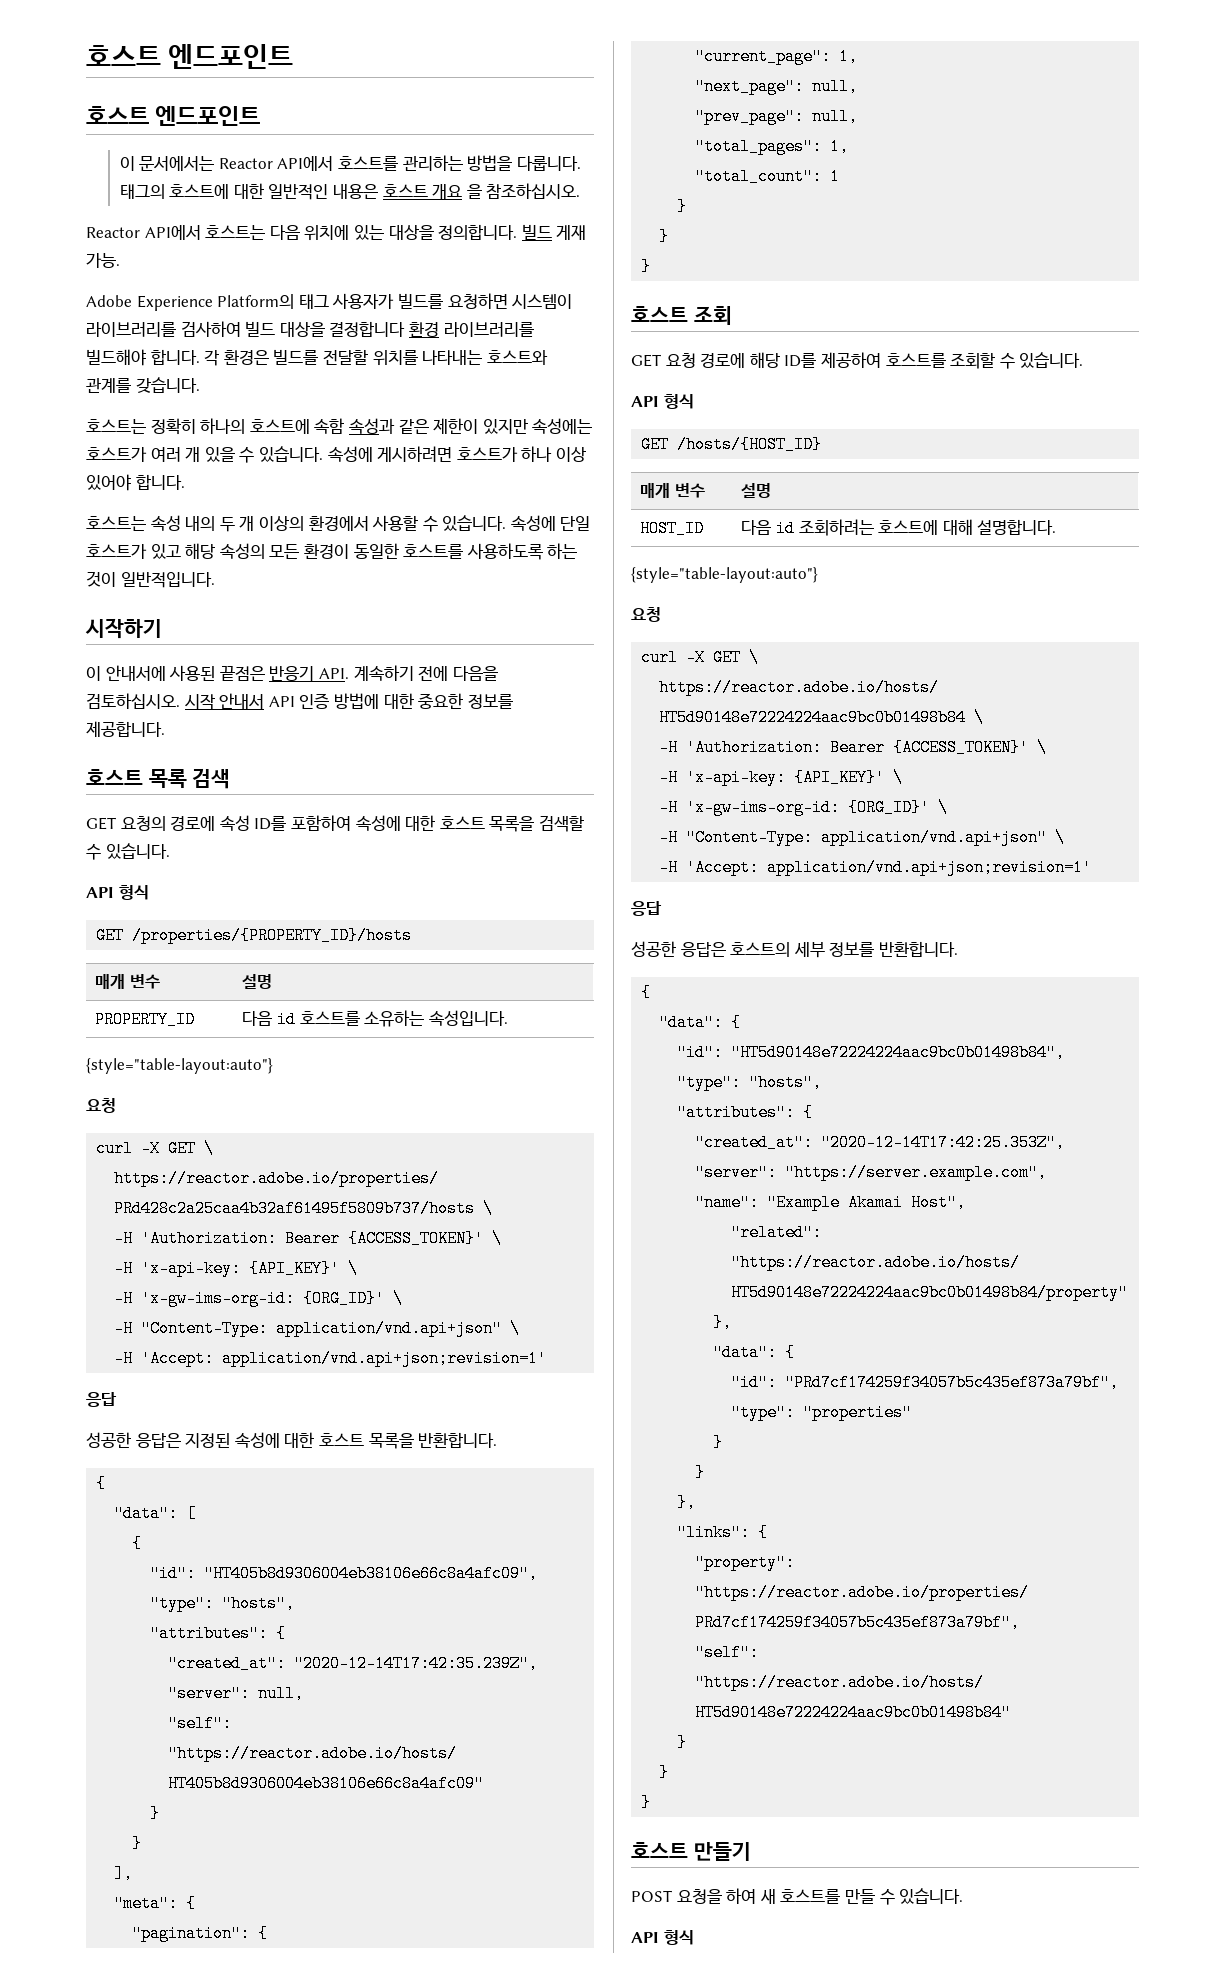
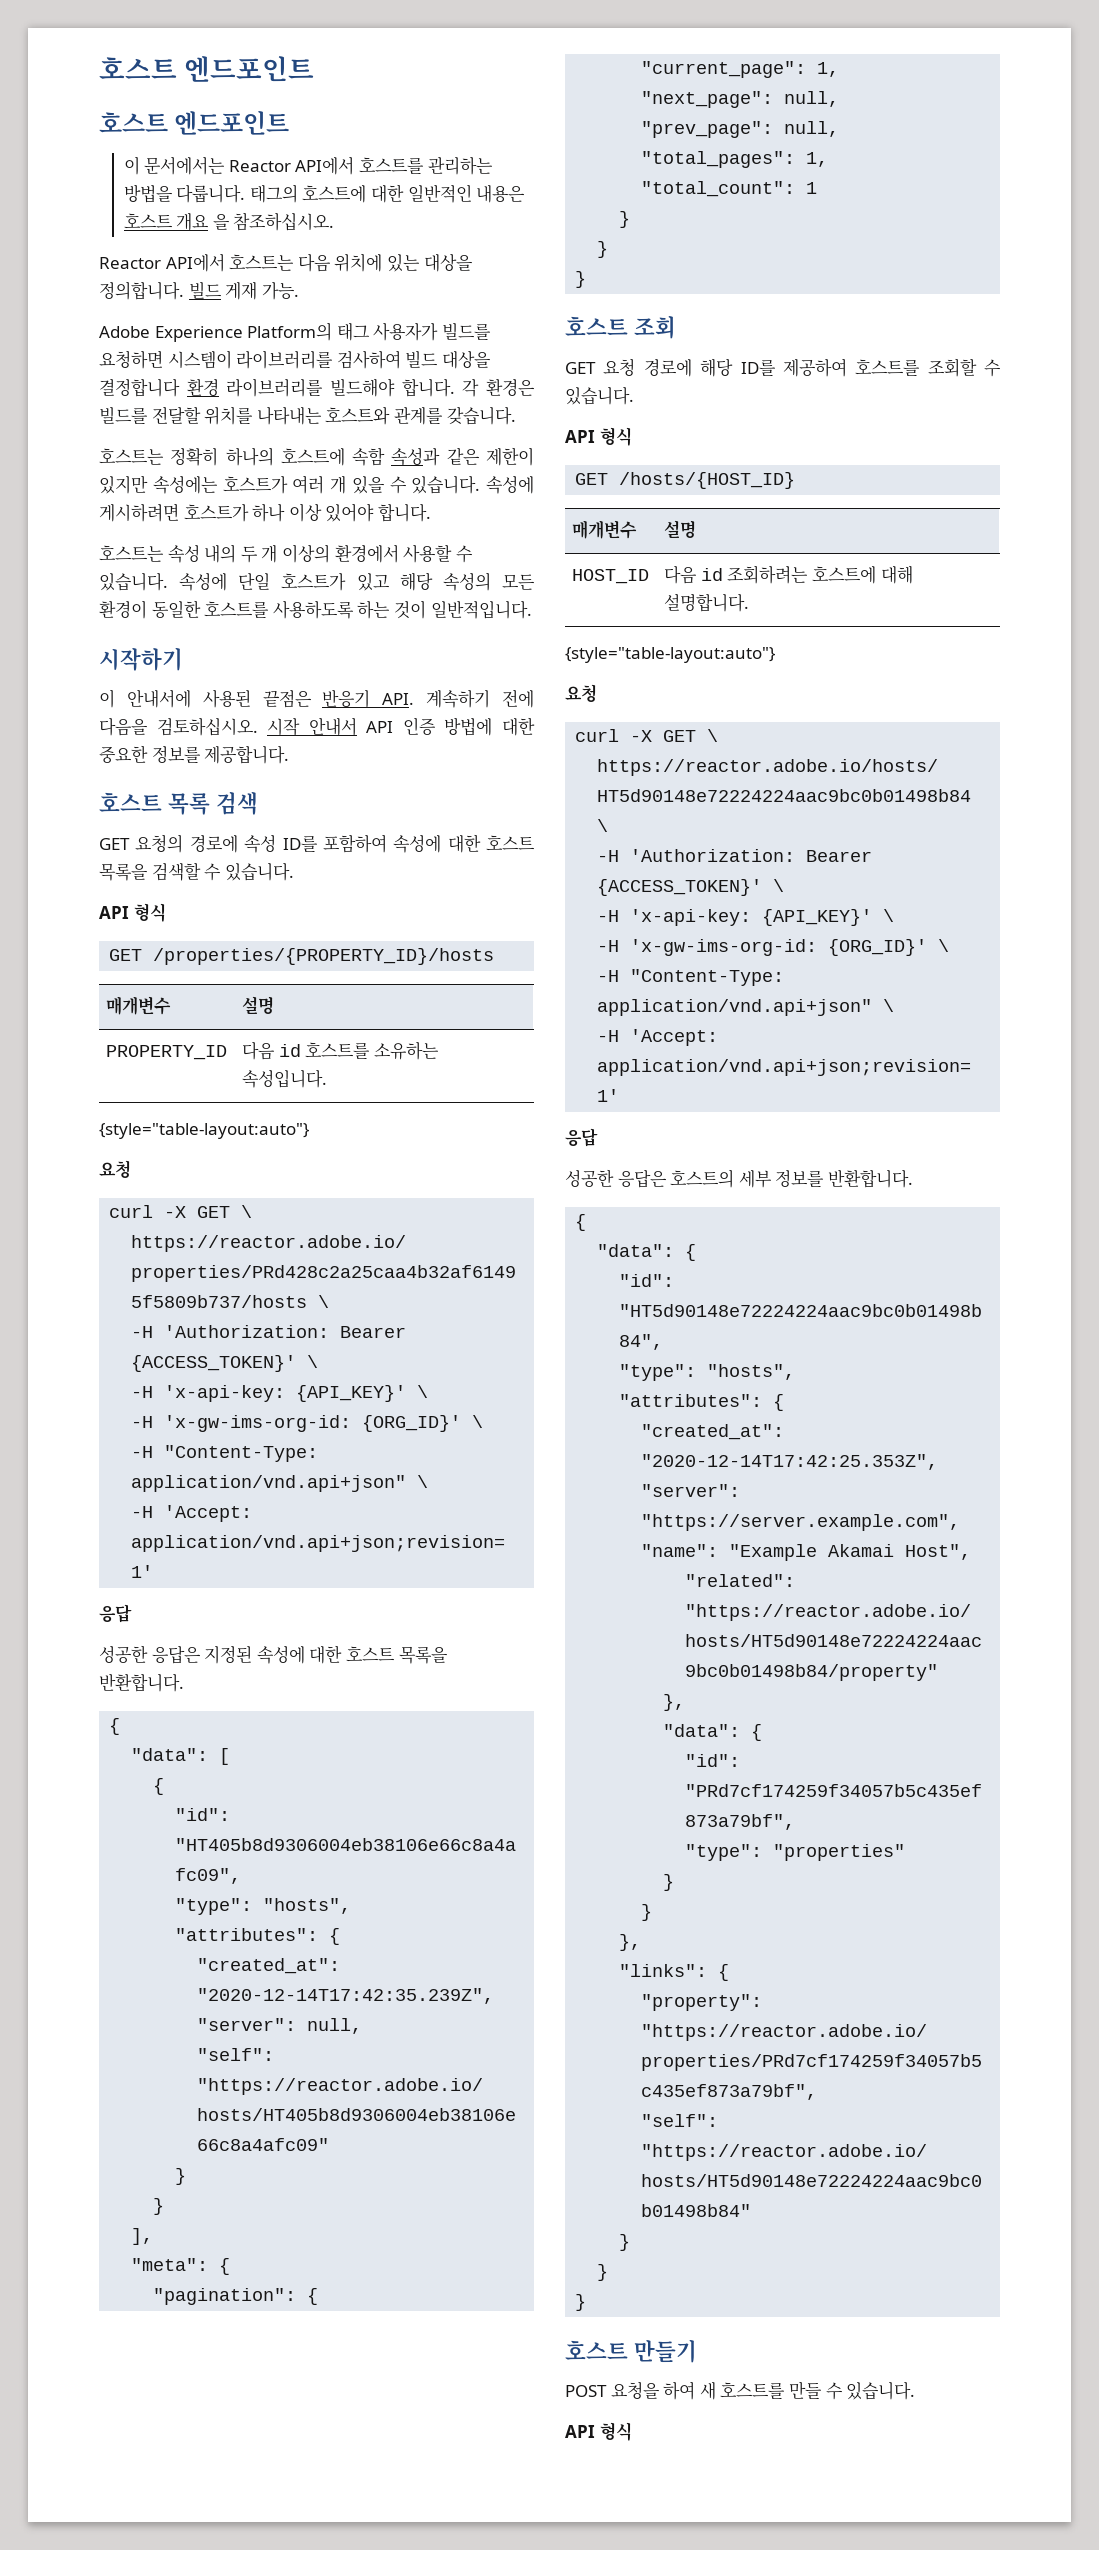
  GET /properties/{PROPERTY_ID}/hosts
- 매개 변수 | 설명
+ 매개변수 | 설명
  GET /hosts/{HOST_ID}
- 매개 변수 | 설명
+ 매개변수 | 설명

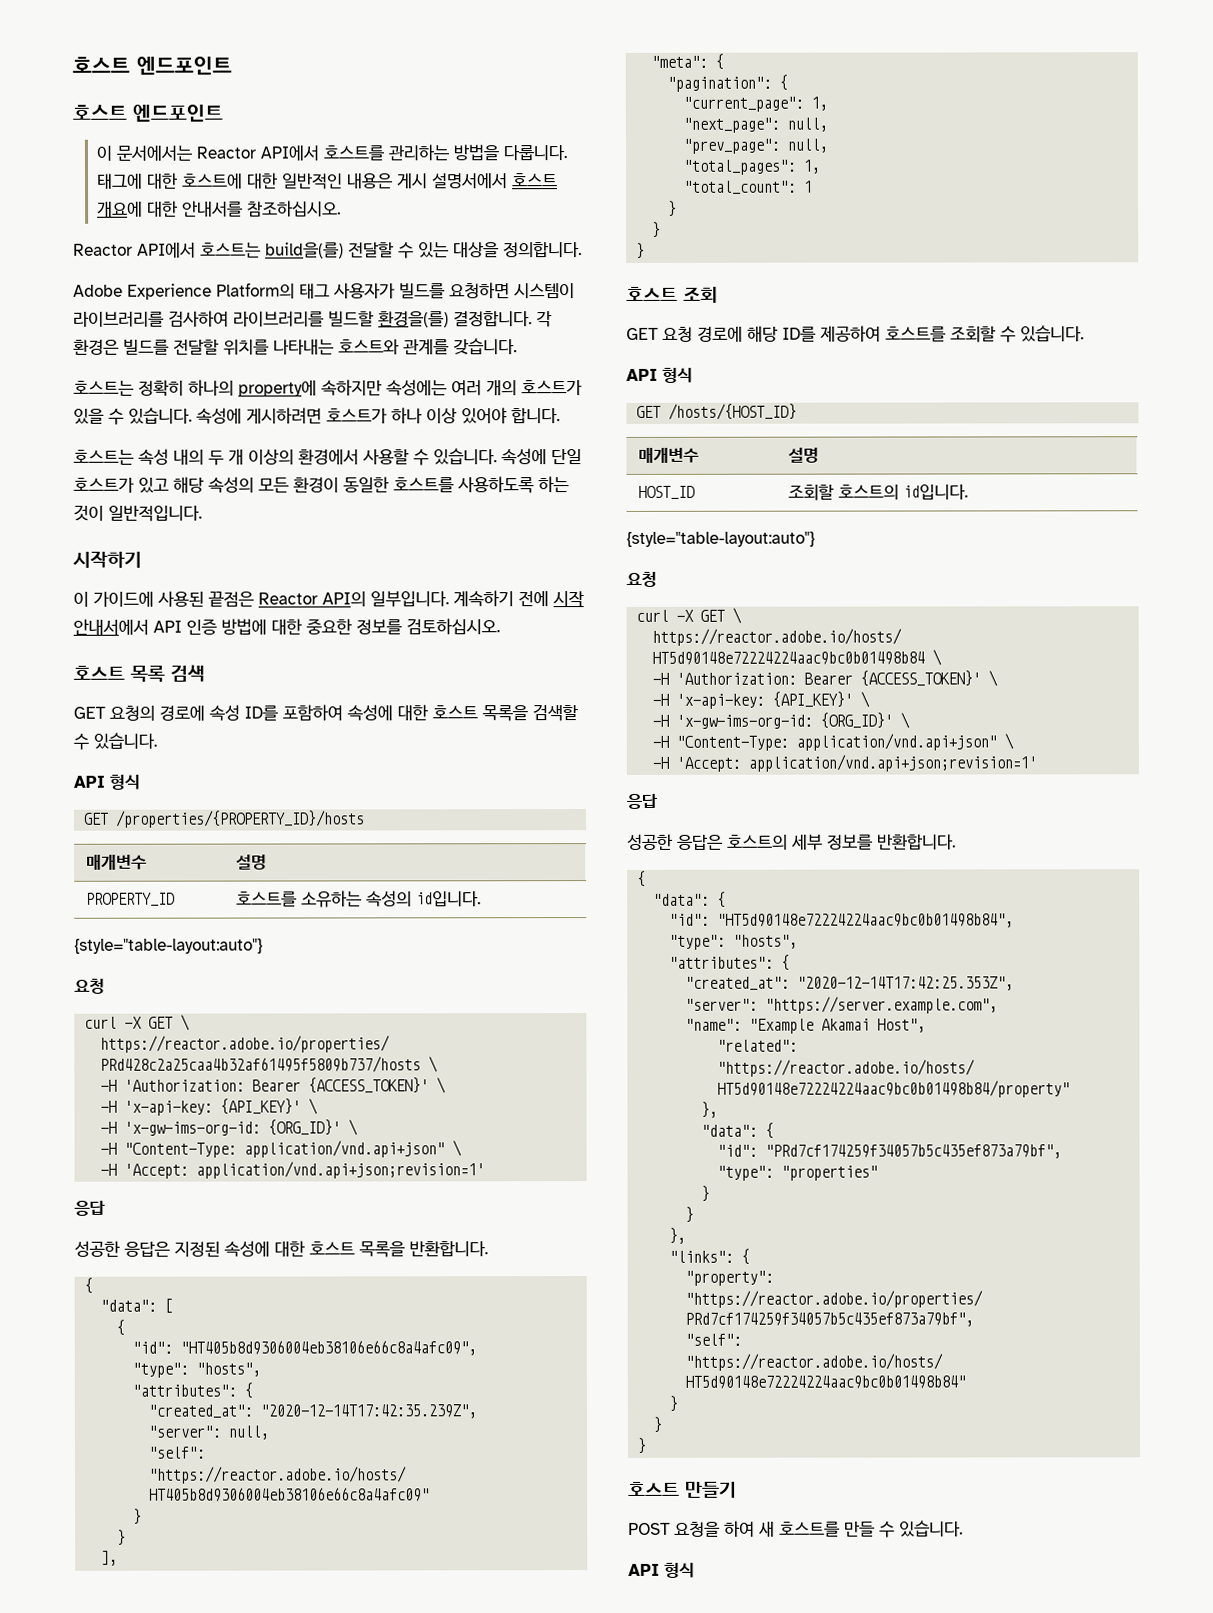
- 태그의 호스트에 대한 일반적인 내용은 호스트 개요 을 참조하십시오.
+ 태그에 대한 호스트에 대한 일반적인 내용은 게시 설명서에서 호스트 개요에 대한 안내서를 참조하십시오.
- Reactor API에서 호스트는 다음 위치에 있는 대상을 정의합니다. 빌드 게재 가능.
+ Reactor API에서 호스트는 build을(를) 전달할 수 있는 대상을 정의합니다.
- Adobe Experience Platform의 태그 사용자가 빌드를 요청하면 시스템이 라이브러리를 검사하여 빌드 대상을 결정합니다 환경 라이브러리를 빌드해야 합니다.
+ Adobe Experience Platform의 태그 사용자가 빌드를 요청하면 시스템이 라이브러리를 검사하여 라이브러리를 빌드할 환경을(를) 결정합니다.
- 호스트는 정확히 하나의 호스트에 속함 속성과 같은 제한이 있지만 속성에는 호스트가 여러 개 있을 수 있습니다.
+ 호스트는 정확히 하나의 property에 속하지만 속성에는 여러 개의 호스트가 있을 수 있습니다.
- 이 안내서에 사용된 끝점은 반응기 API. 계속하기 전에 다음을 검토하십시오. 시작 안내서 API 인증 방법에 대한 중요한 정보를 제공합니다.
+ 이 가이드에 사용된 끝점은 Reactor API의 일부입니다. 계속하기 전에 시작 안내서에서 API 인증 방법에 대한 중요한 정보를 검토하십시오.
- PROPERTY_ID | 다음 id 호스트를 소유하는 속성입니다.
+ PROPERTY_ID | 호스트를 소유하는 속성의 id입니다.
- HOST_ID | 다음 id 조회하려는 호스트에 대해 설명합니다.
+ HOST_ID | 조회할 호스트의 id입니다.

